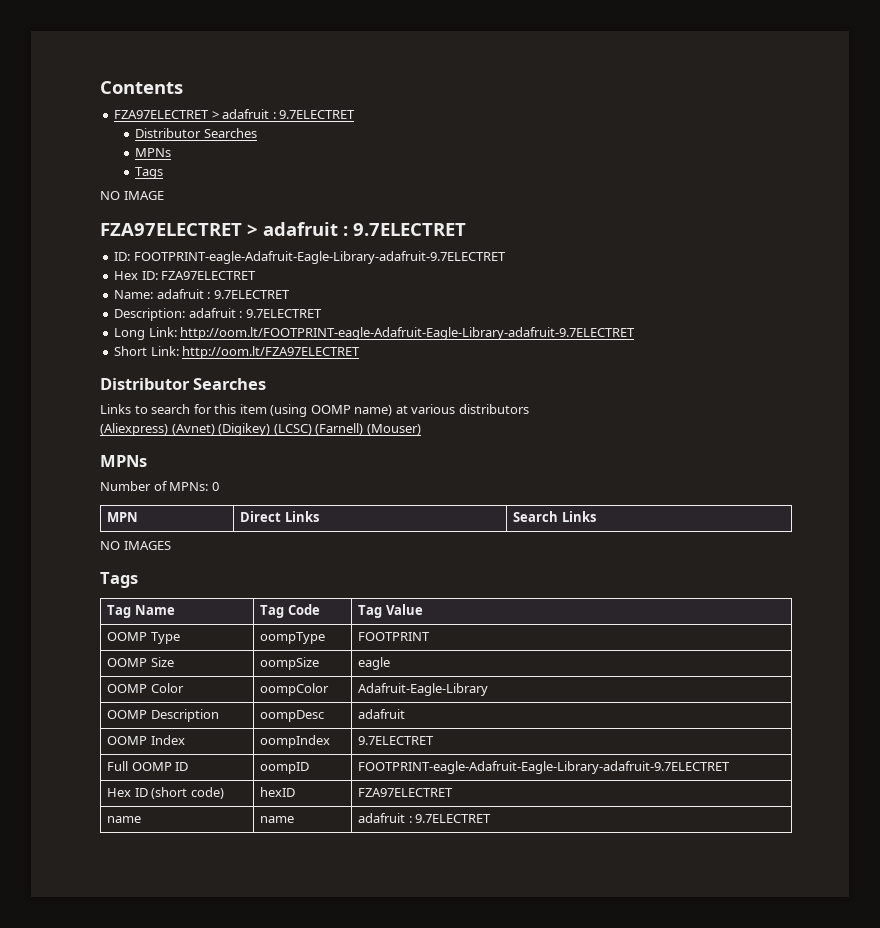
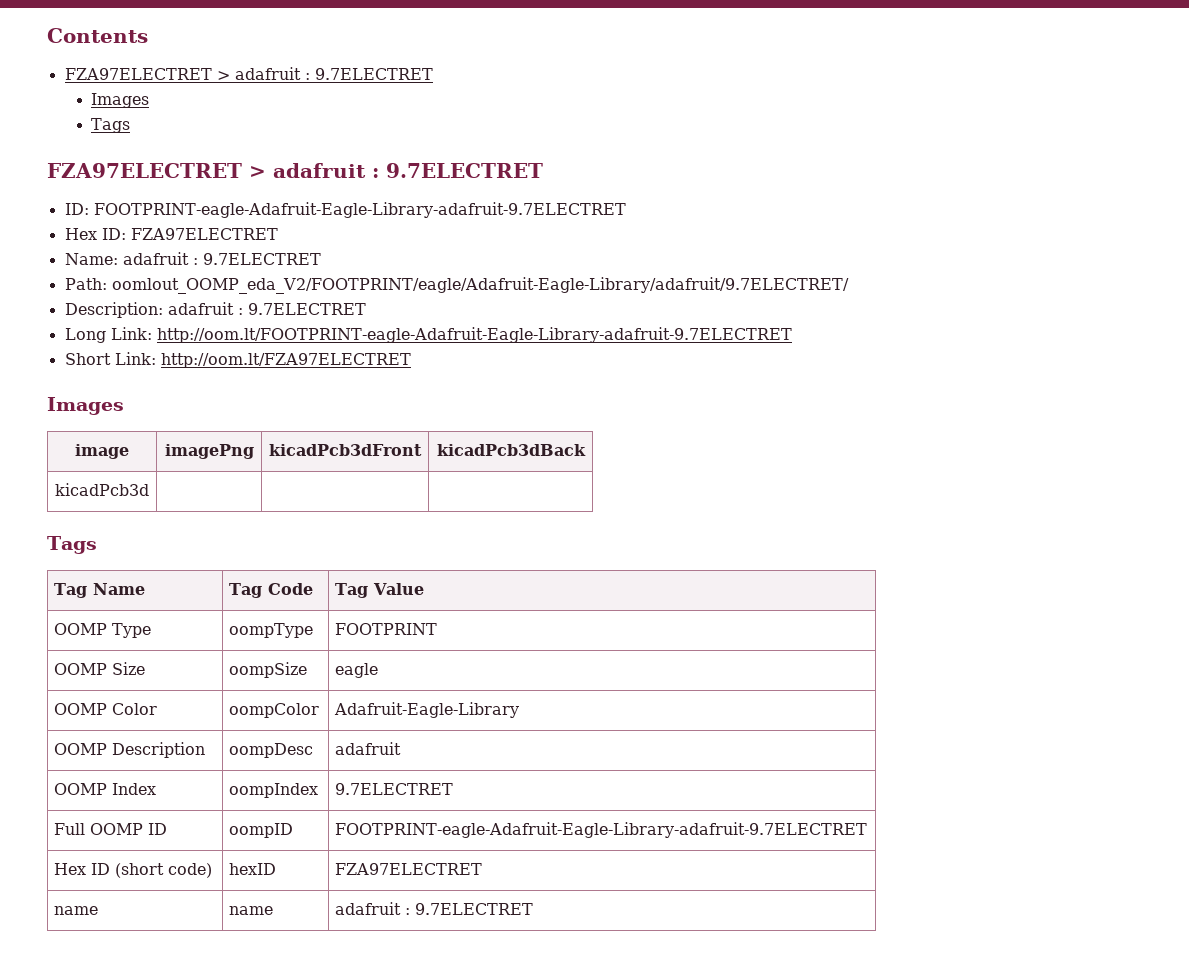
  Contents
  FZA97ELECTRET > adafruit : 9.7ELECTRET
- Distributor Searches
- MPNs
+ Images
  Tags
- NO IMAGE
+ Path: oomlout_OOMP_eda_V2/FOOTPRINT/eagle/Adafruit-Eagle-Library/adafruit/9.7ELECTRET/
  Short Link: http://oom.lt/FZA97ELECTRET
- Distributor Searches
- Links to search for this item (using OOMP name) at various distributors
- (Aliexpress) (Avnet) (Digikey) (LCSC) (Farnell) (Mouser)
- MPNs
- Number of MPNs: 0
- MPN | Direct Links | Search Links
- NO IMAGES
+ Images
+ image | imagePng | kicadPcb3dFront | kicadPcb3dBack
+ kicadPcb3d | | |

